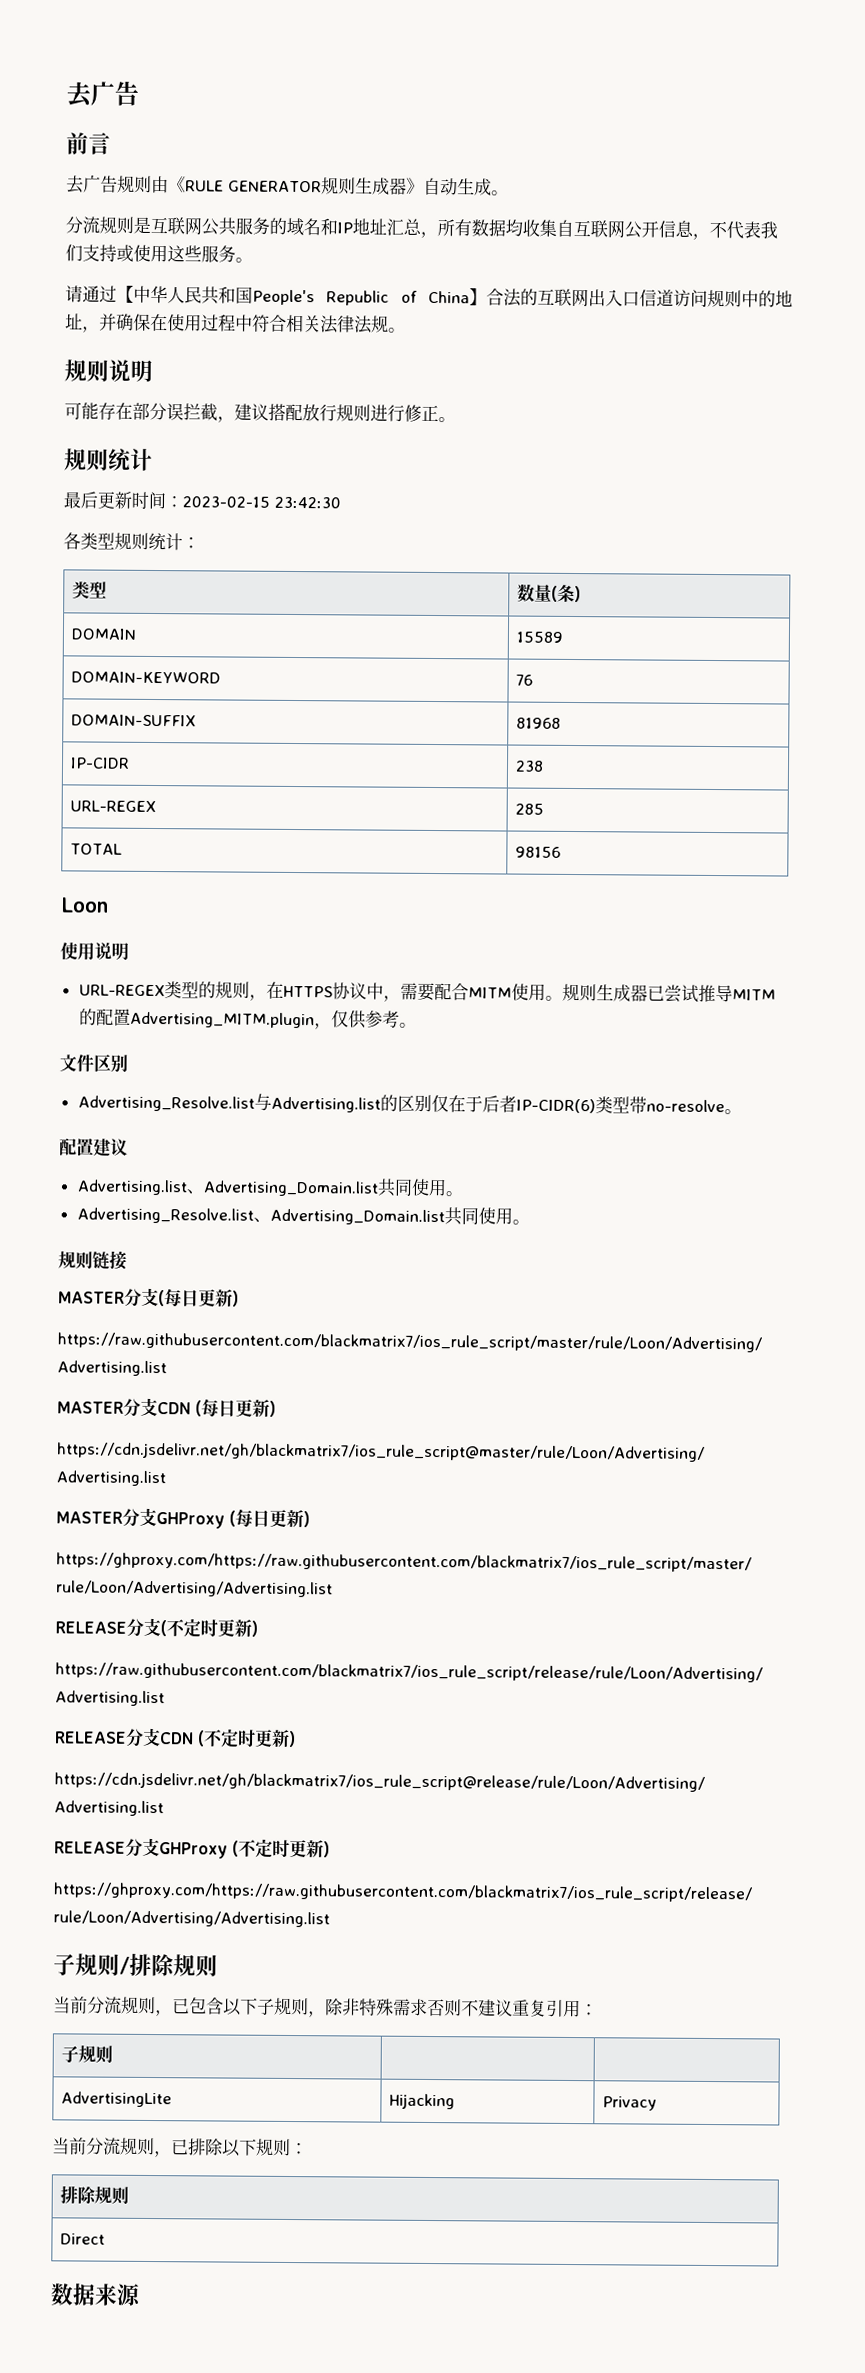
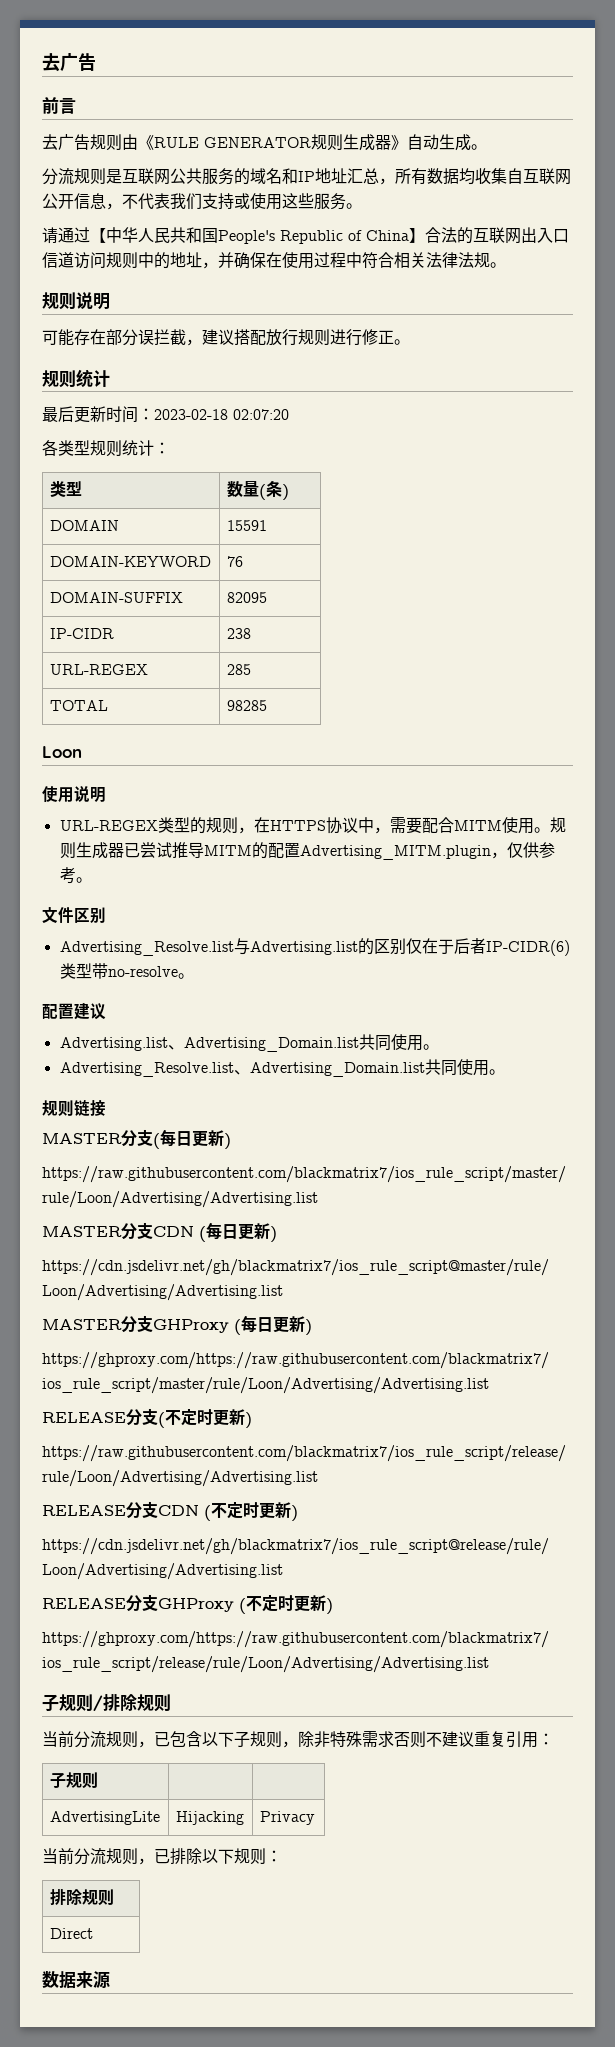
- 最后更新时间：2023-02-15 23:42:30
+ 最后更新时间：2023-02-18 02:07:20
- DOMAIN | 15589
+ DOMAIN | 15591
- DOMAIN-SUFFIX | 81968
+ DOMAIN-SUFFIX | 82095
- TOTAL | 98156
+ TOTAL | 98285

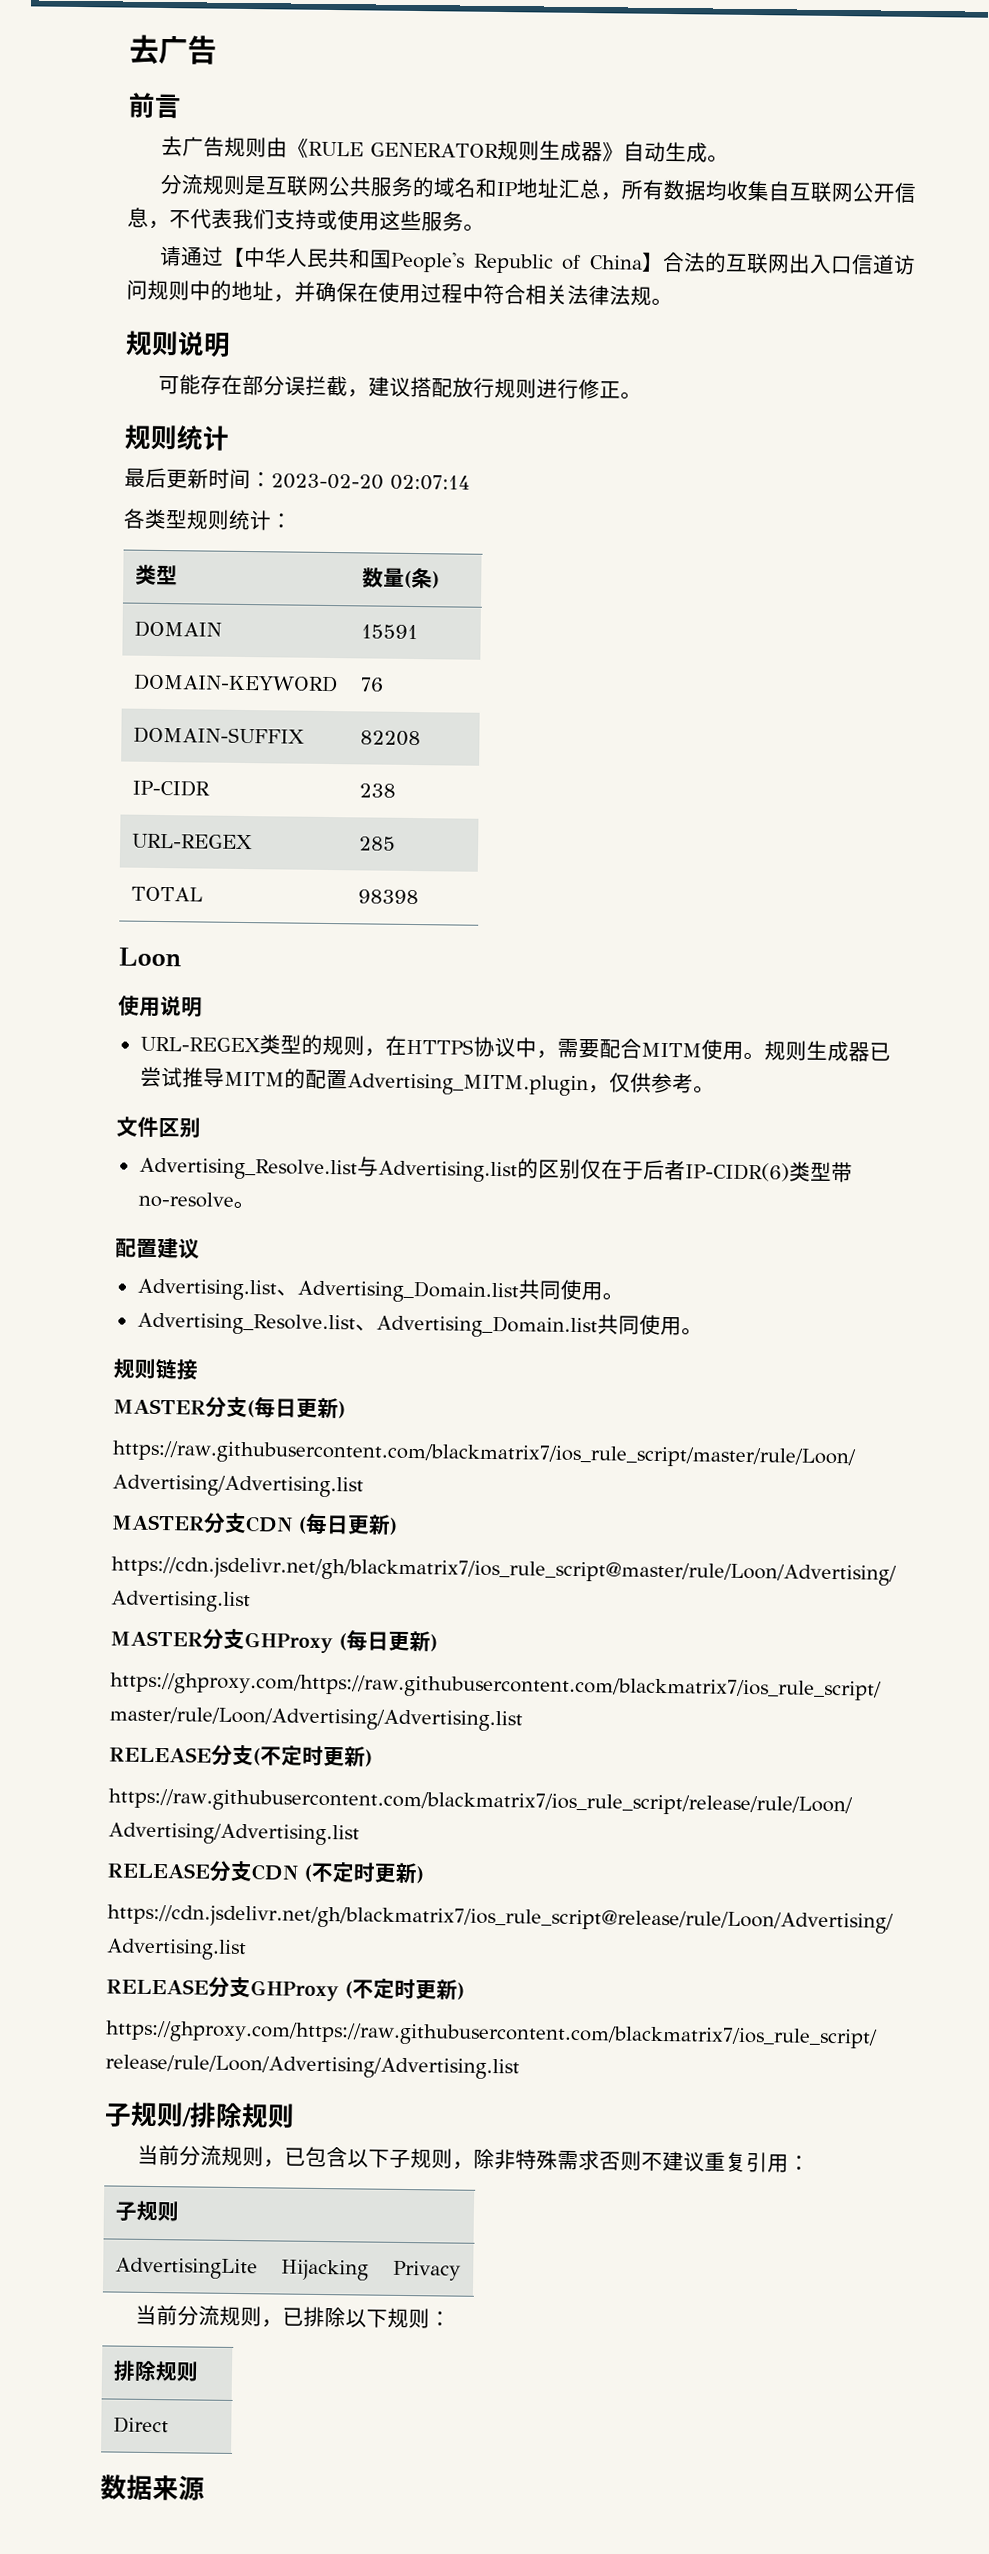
- 最后更新时间：2023-02-18 02:07:20
+ 最后更新时间：2023-02-20 02:07:14
- DOMAIN-SUFFIX | 82095
+ DOMAIN-SUFFIX | 82208
- TOTAL | 98285
+ TOTAL | 98398

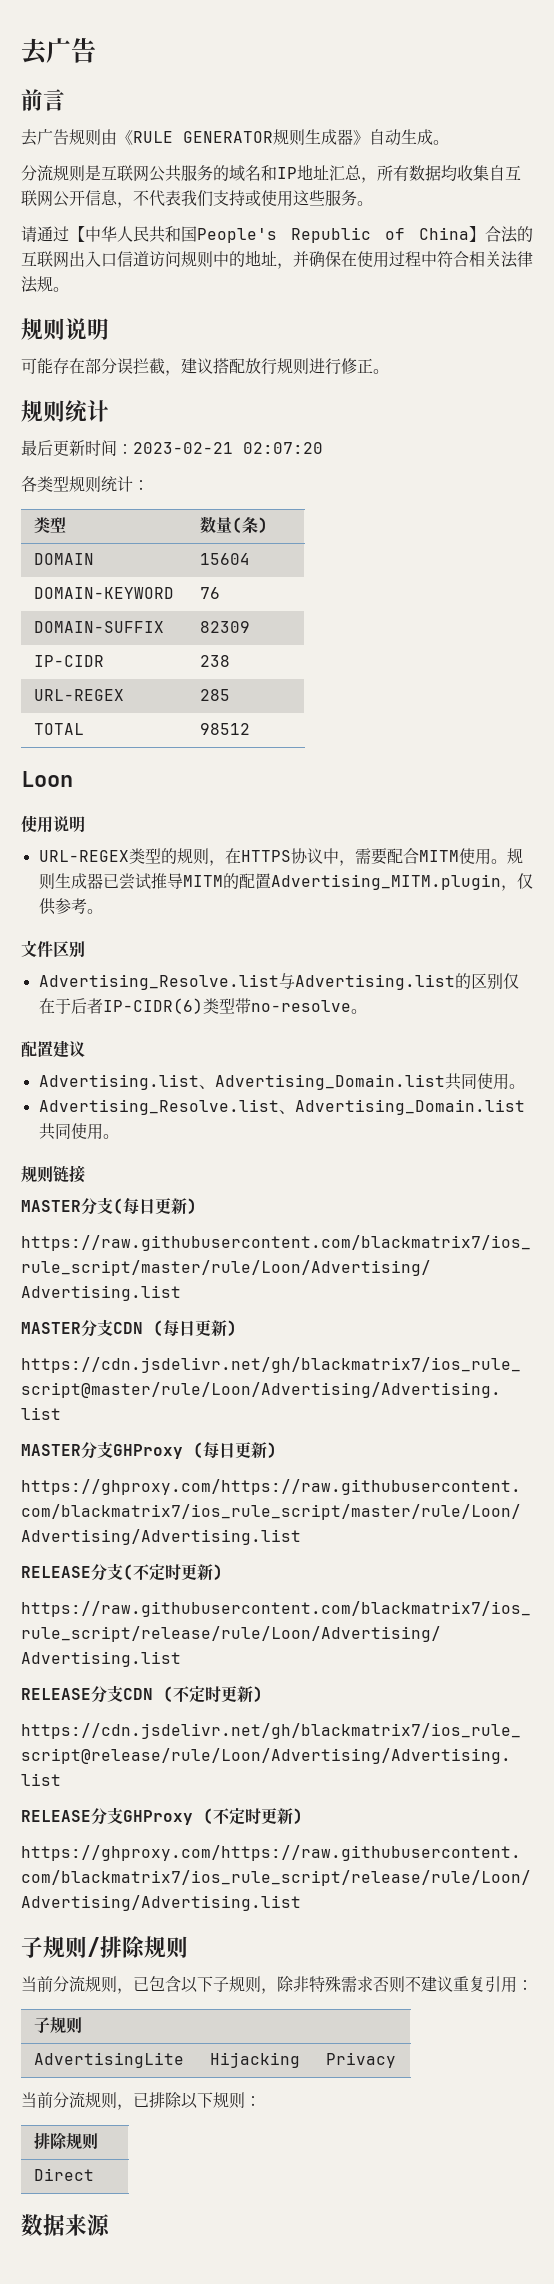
- 最后更新时间：2023-02-20 02:07:14
+ 最后更新时间：2023-02-21 02:07:20
- DOMAIN | 15591
+ DOMAIN | 15604
- DOMAIN-SUFFIX | 82208
+ DOMAIN-SUFFIX | 82309
- TOTAL | 98398
+ TOTAL | 98512

